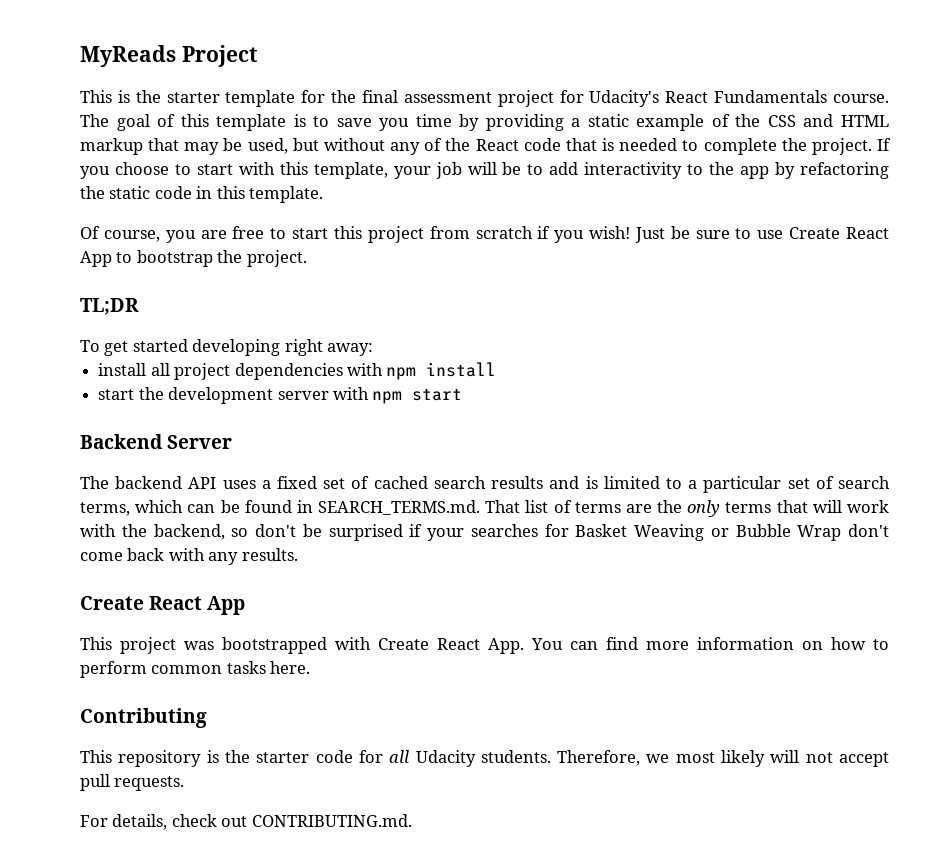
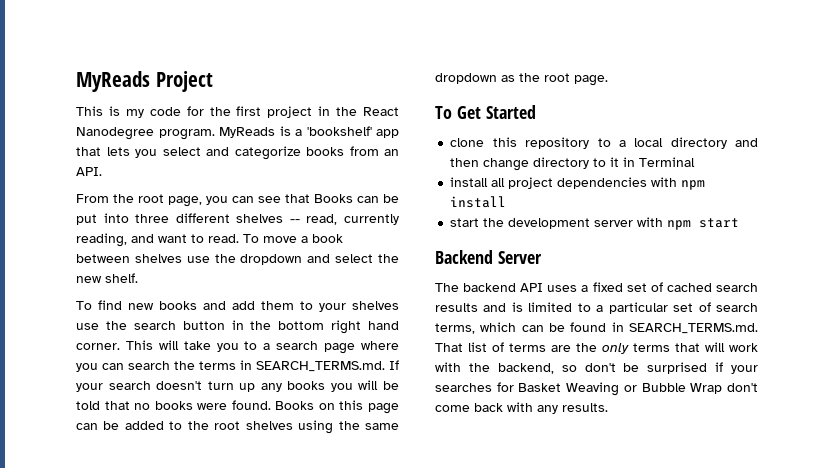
- This is the starter template for the final assessment project for Udacity's React Fundamentals course. The goal of this template is to save you time by providing a static example of the CSS and HTML markup that may be used, but without any of the React code that is needed to complete the project. If you choose to start with this template, your job will be to add interactivity to the app by refactoring the static code in this template.
- Of course, you are free to start this project from scratch if you wish! Just be sure to use Create React App to bootstrap the project.
- TL;DR
- To get started developing right away:
+ This is my code for the first project in the React Nanodegree program. MyReads is a 'bookshelf' app that lets you select and categorize books from an API.
+ From the root page, you can see that Books can be put into three different shelves -- read, currently reading, and want to read. To move a book between shelves use the dropdown and select the new shelf.
+ To find new books and add them to your shelves use the search button in the bottom right hand corner. This will take you to a search page where you can search the terms in SEARCH_TERMS.md. If your search doesn't turn up any books you will be told that no books were found. Books on this page can be added to the root shelves using the same dropdown as the root page.
+ To Get Started
+ clone this repository to a local directory and then change directory to it in Terminal
  The backend API uses a fixed set of cached search results and is limited to a particular set of search terms, which can be found in SEARCH_TERMS.md. That list of terms are the only terms that will work with the backend, so don't be surprised if your searches for Basket Weaving or Bubble Wrap don't come back with any results.
- Create React App
- This project was bootstrapped with Create React App. You can find more information on how to perform common tasks here.
- Contributing
- This repository is the starter code for all Udacity students. Therefore, we most likely will not accept pull requests.
- For details, check out CONTRIBUTING.md.

